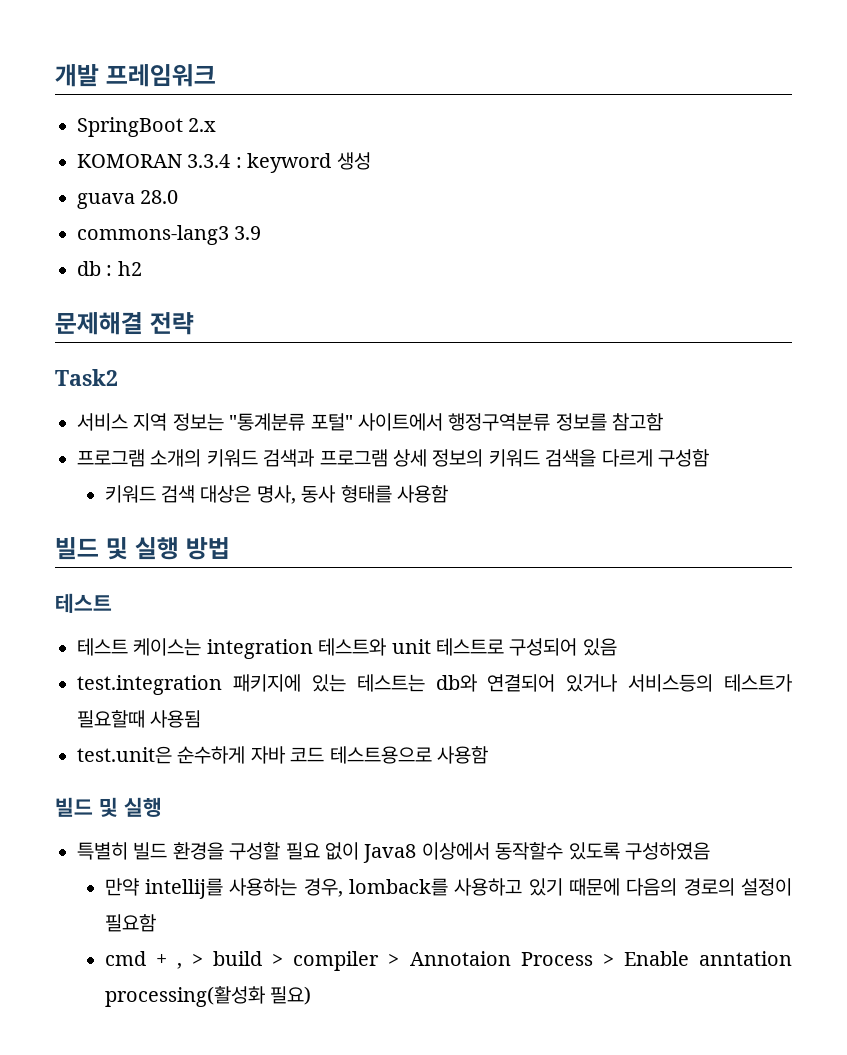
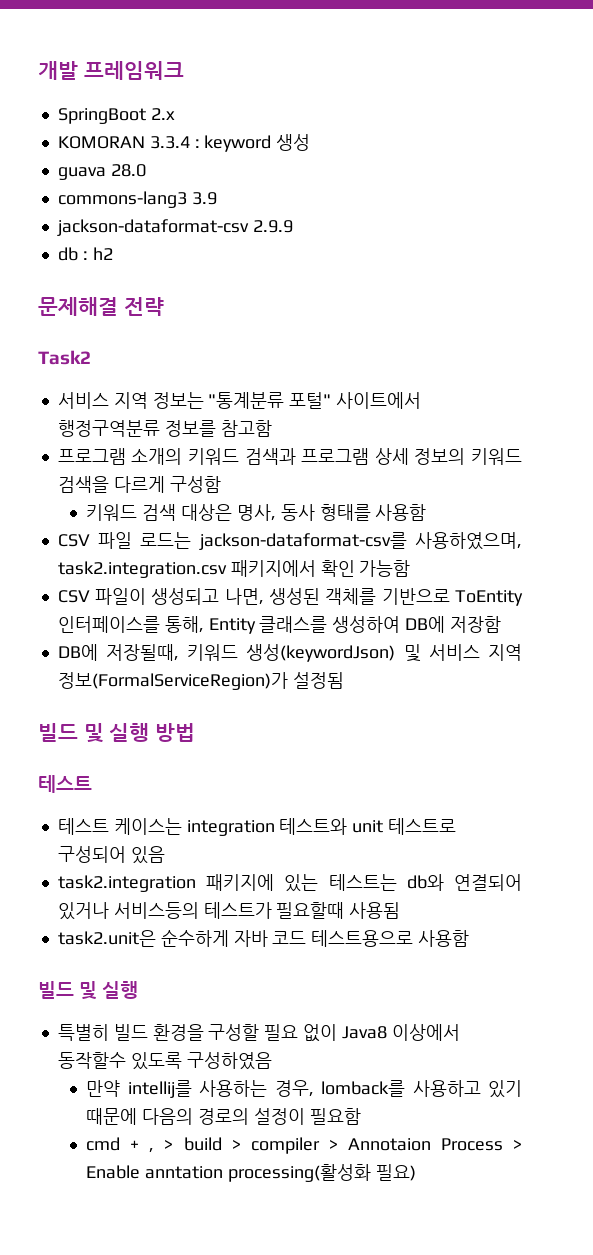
+ jackson-dataformat-csv 2.9.9
+ CSV 파일 로드는 jackson-dataformat-csv를 사용하였으며, task2.integration.csv 패키지에서 확인 가능함
+ CSV 파일이 생성되고 나면, 생성된 객체를 기반으로 ToEntity 인터페이스를 통해, Entity 클래스를 생성하여 DB에 저장함
+ DB에 저장될때, 키워드 생성(keywordJson) 및 서비스 지역 정보(FormalServiceRegion)가 설정됨
- test.integration 패키지에 있는 테스트는 db와 연결되어 있거나 서비스등의 테스트가 필요할때 사용됨
+ task2.integration 패키지에 있는 테스트는 db와 연결되어 있거나 서비스등의 테스트가 필요할때 사용됨
- test.unit은 순수하게 자바 코드 테스트용으로 사용함
+ task2.unit은 순수하게 자바 코드 테스트용으로 사용함

